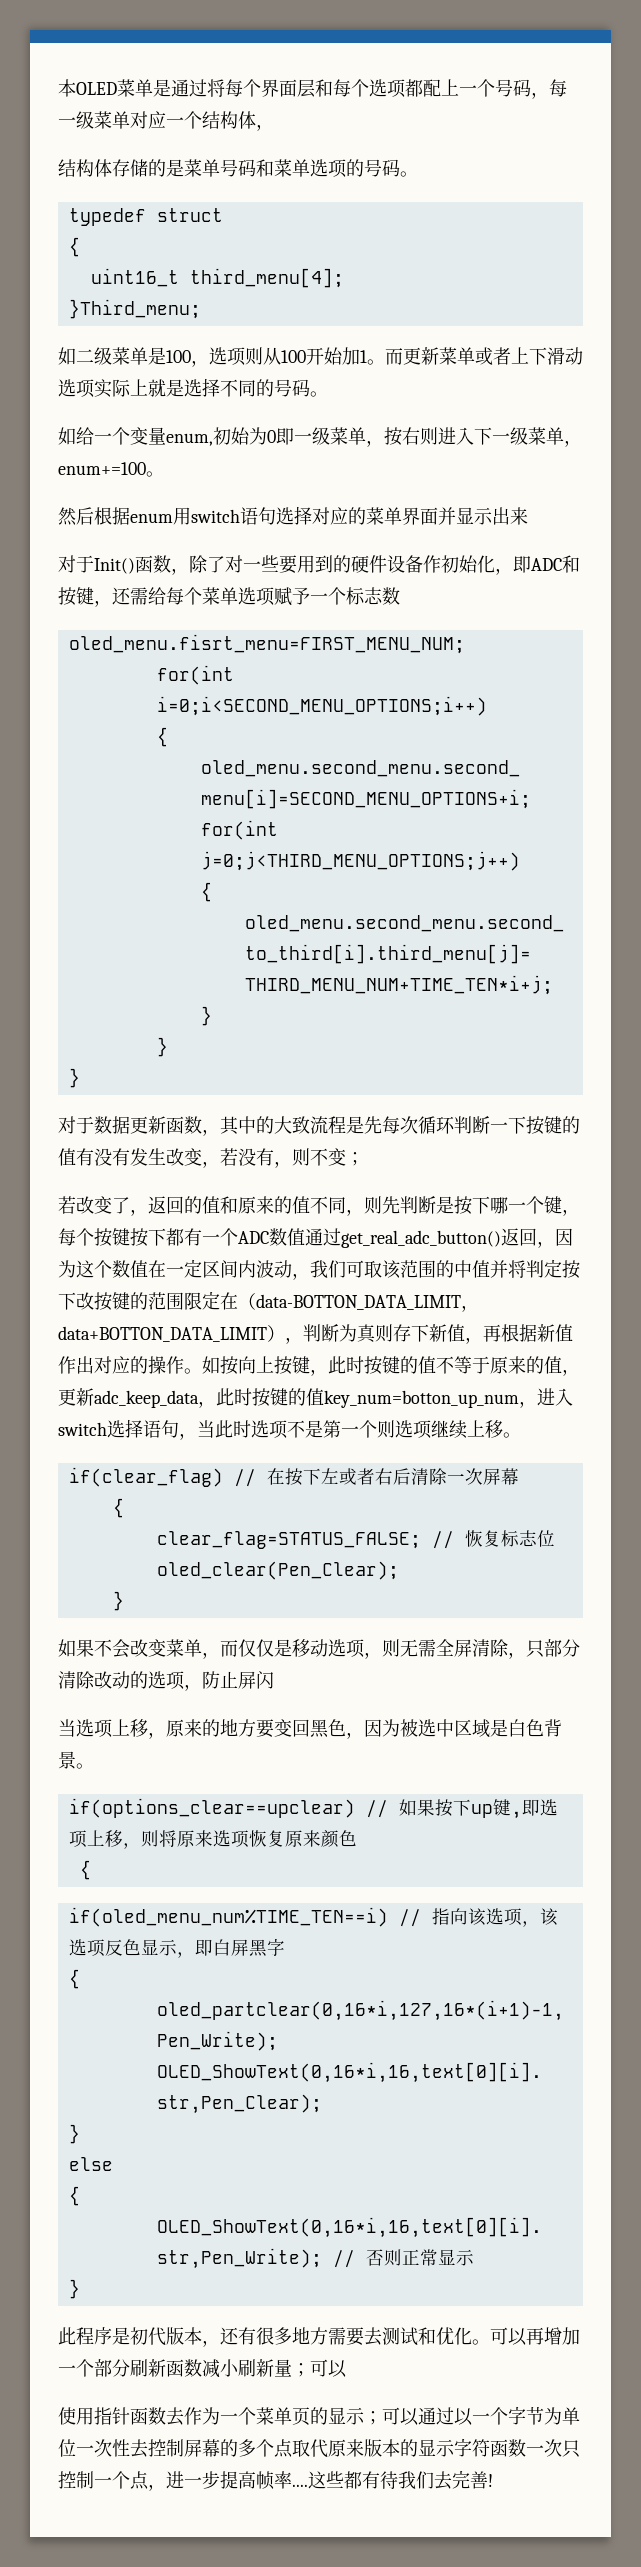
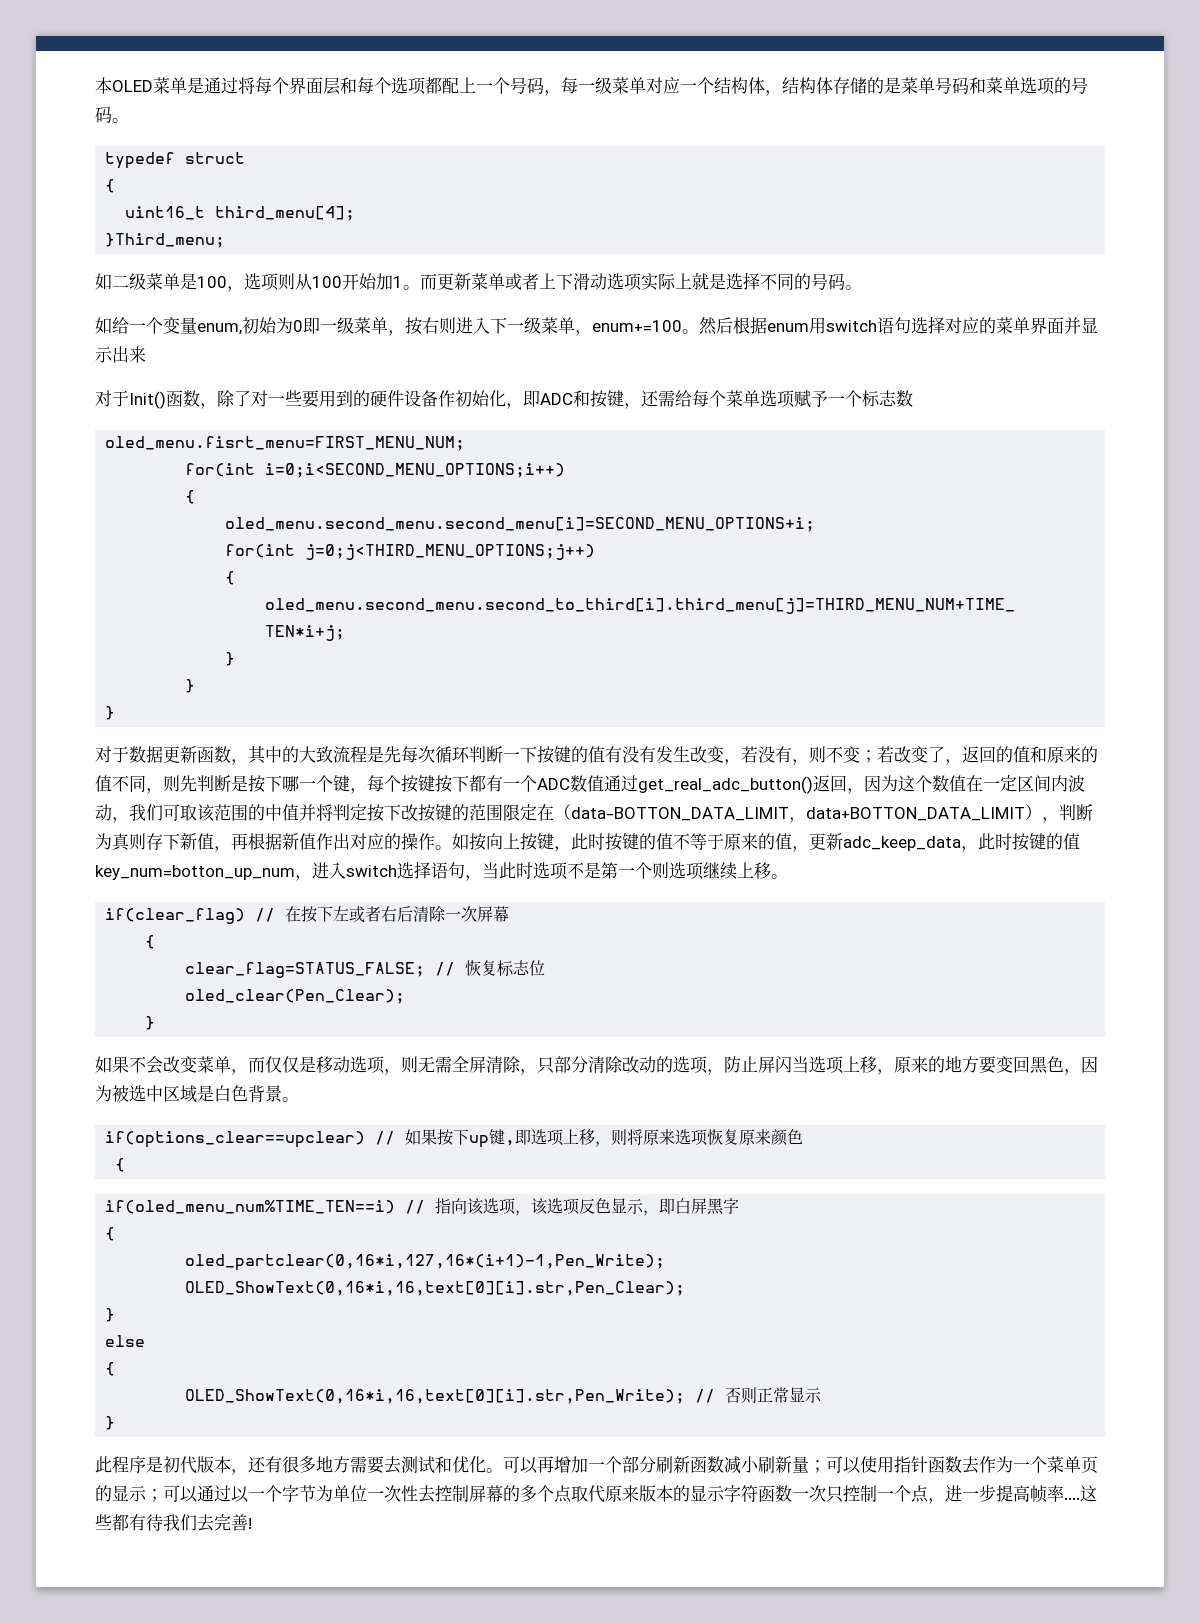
- 本OLED菜单是通过将每个界面层和每个选项都配上一个号码，每一级菜单对应一个结构体，
- 结构体存储的是菜单号码和菜单选项的号码。
+ 本OLED菜单是通过将每个界面层和每个选项都配上一个号码，每一级菜单对应一个结构体，结构体存储的是菜单号码和菜单选项的号码。
- 如给一个变量enum,初始为0即一级菜单，按右则进入下一级菜单，enum+=100。
- 然后根据enum用switch语句选择对应的菜单界面并显示出来
+ 如给一个变量enum,初始为0即一级菜单，按右则进入下一级菜单，enum+=100。然后根据enum用switch语句选择对应的菜单界面并显示出来
- 对于数据更新函数，其中的大致流程是先每次循环判断一下按键的值有没有发生改变，若没有，则不变；
- 若改变了，返回的值和原来的值不同，则先判断是按下哪一个键，每个按键按下都有一个ADC数值通过get_real_adc_button()返回，因为这个数值在一定区间内波动，我们可取该范围的中值并将判定按下改按键的范围限定在（data-BOTTON_DATA_LIMIT，data+BOTTON_DATA_LIMIT），判断为真则存下新值，再根据新值作出对应的操作。
+ 对于数据更新函数，其中的大致流程是先每次循环判断一下按键的值有没有发生改变，若没有，则不变；若改变了，返回的值和原来的值不同，则先判断是按下哪一个键，每个按键按下都有一个ADC数值通过get_real_adc_button()返回，因为这个数值在一定区间内波动，我们可取该范围的中值并将判定按下改按键的范围限定在（data-BOTTON_DATA_LIMIT，data+BOTTON_DATA_LIMIT），判断为真则存下新值，再根据新值作出对应的操作。
- 如果不会改变菜单，而仅仅是移动选项，则无需全屏清除，只部分清除改动的选项，防止屏闪
- 当选项上移，原来的地方要变回黑色，因为被选中区域是白色背景。
+ 如果不会改变菜单，而仅仅是移动选项，则无需全屏清除，只部分清除改动的选项，防止屏闪当选项上移，原来的地方要变回黑色，因为被选中区域是白色背景。
- 可以再增加一个部分刷新函数减小刷新量；可以
- 使用指针函数去作为一个菜单页的显示；可以通过以一个字节为单位一次性去控制屏幕的多个点取代原来版本的显示字符函数一次只控制一个点，进一步提高帧率....
+ 可以再增加一个部分刷新函数减小刷新量；可以使用指针函数去作为一个菜单页的显示；可以通过以一个字节为单位一次性去控制屏幕的多个点取代原来版本的显示字符函数一次只控制一个点，进一步提高帧率....

